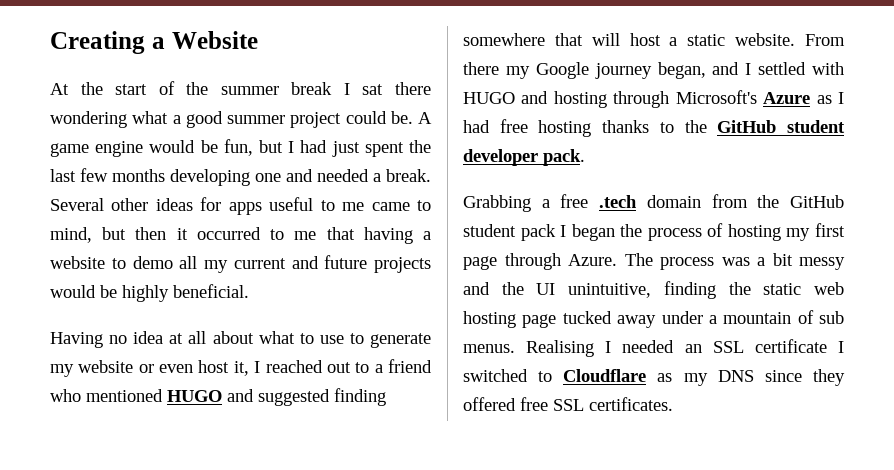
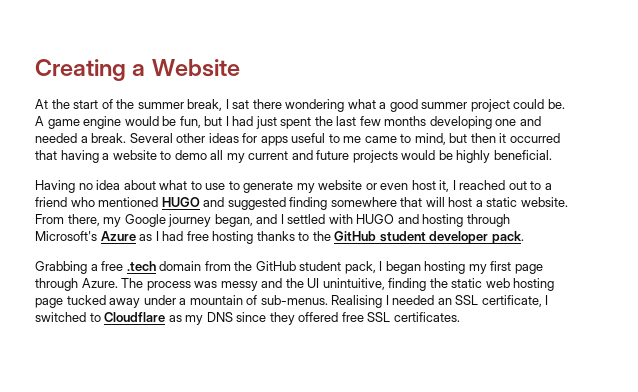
- At the start of the summer break I sat there wondering what a good summer project could be.
+ At the start of the summer break, I sat there wondering what a good summer project could be.
- Several other ideas for apps useful to me came to mind, but then it occurred to me that having a website to demo all my current and future projects would be highly beneficial.
+ Several other ideas for apps useful to me came to mind, but then it occurred that having a website to demo all my current and future projects would be highly beneficial.
- Having no idea at all about what to use to generate my website or even host it, I reached out to a friend who mentioned HUGO and suggested finding somewhere that will host a static website.
+ Having no idea about what to use to generate my website or even host it, I reached out to a friend who mentioned HUGO and suggested finding somewhere that will host a static website.
- From there my Google journey began, and I settled with HUGO and hosting through Microsoft's Azure as I had free hosting thanks to the GitHub student developer pack.
+ From there, my Google journey began, and I settled with HUGO and hosting through Microsoft's Azure as I had free hosting thanks to the GitHub student developer pack.
- Grabbing a free .tech domain from the GitHub student pack I began the process of hosting my first page through Azure.
+ Grabbing a free .tech domain from the GitHub student pack, I began hosting my first page through Azure.
- The process was a bit messy and the UI unintuitive, finding the static web hosting page tucked away under a mountain of sub menus.
+ The process was messy and the UI unintuitive, finding the static web hosting page tucked away under a mountain of sub-menus.
- Realising I needed an SSL certificate I switched to Cloudflare as my DNS since they offered free SSL certificates.
+ Realising I needed an SSL certificate, I switched to Cloudflare as my DNS since they offered free SSL certificates.

